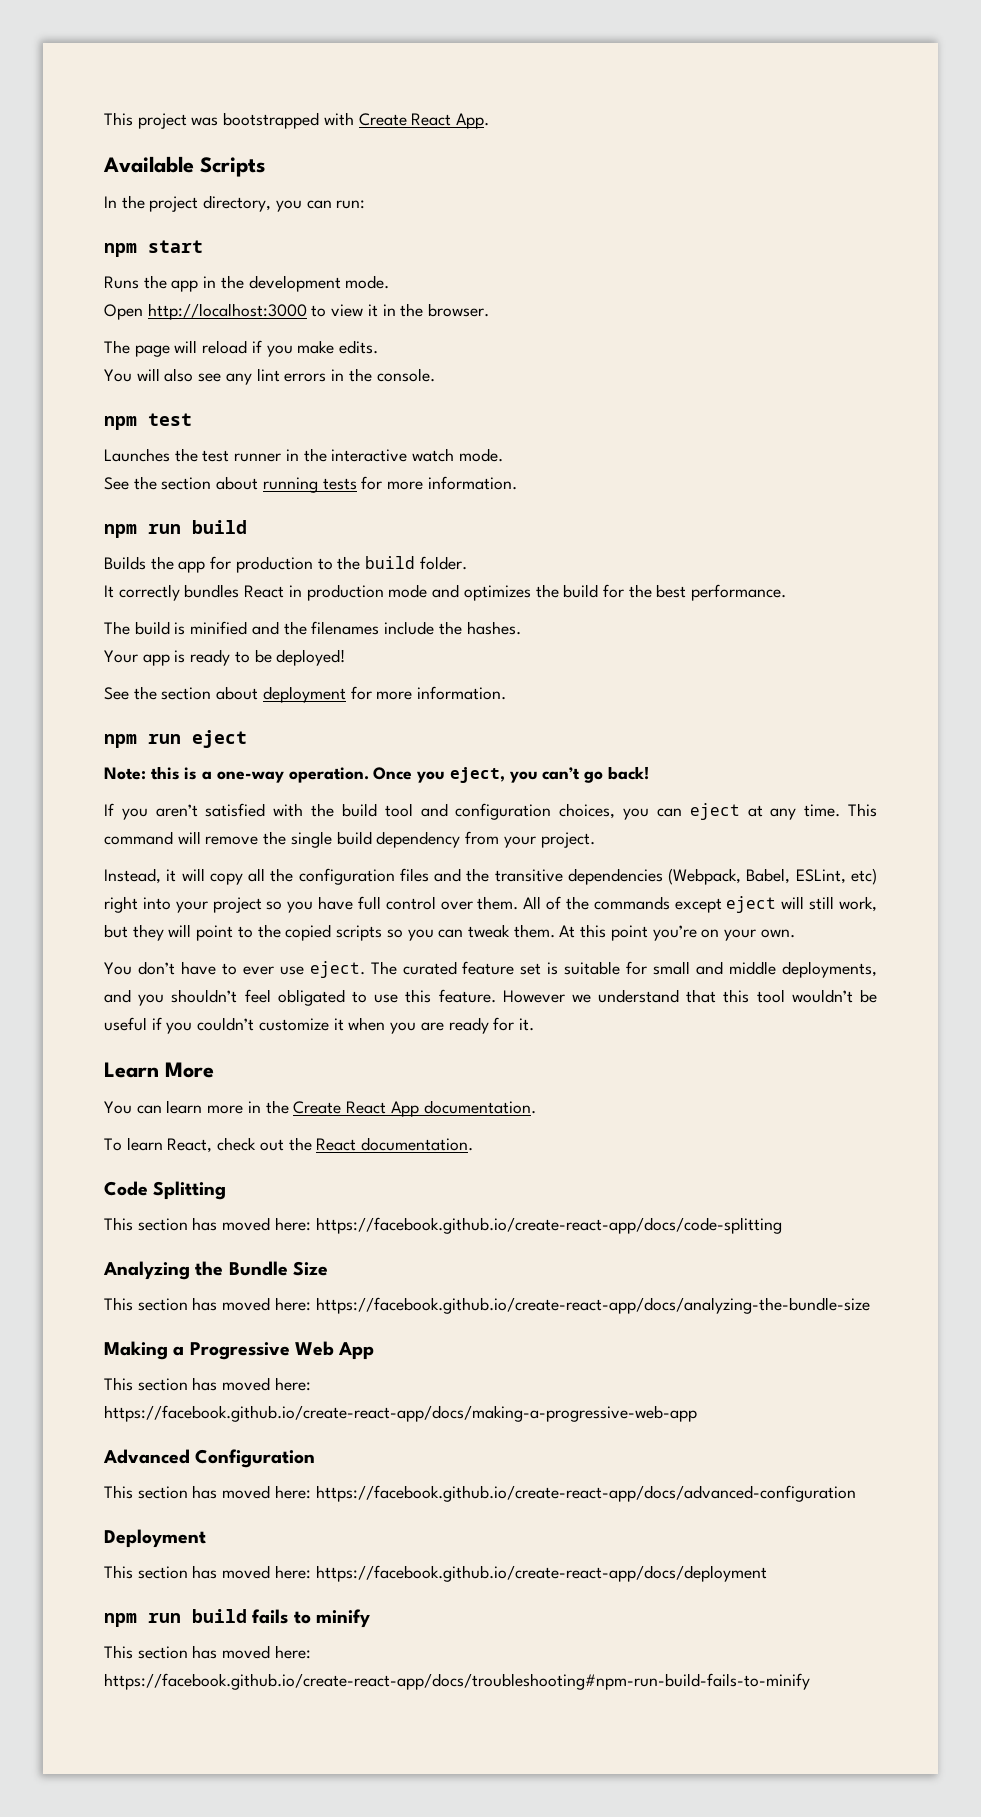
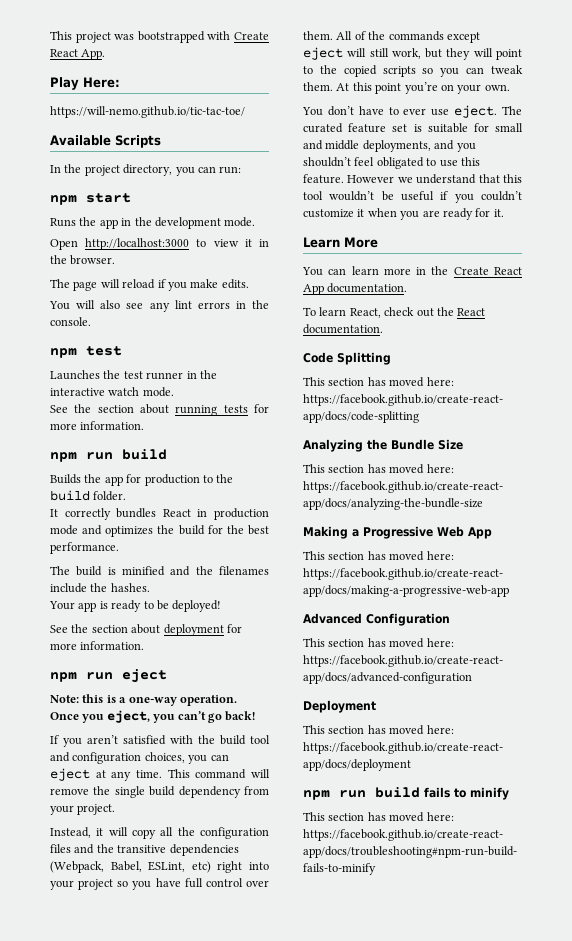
+ Play Here:
+ https://will-nemo.github.io/tic-tac-toe/

